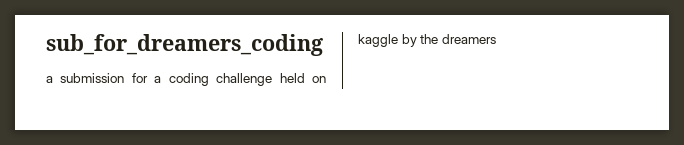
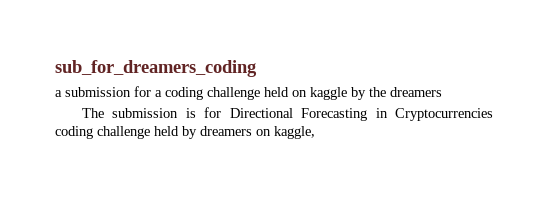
+ The submission is for Directional Forecasting in Cryptocurrencies coding challenge held by dreamers on kaggle,

